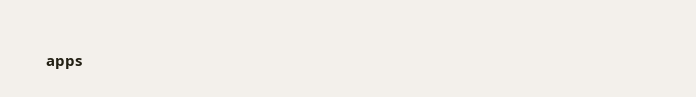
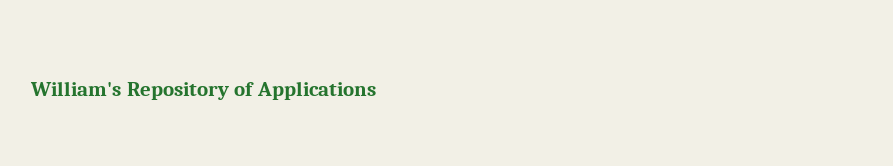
- apps
+ William's Repository of Applications

